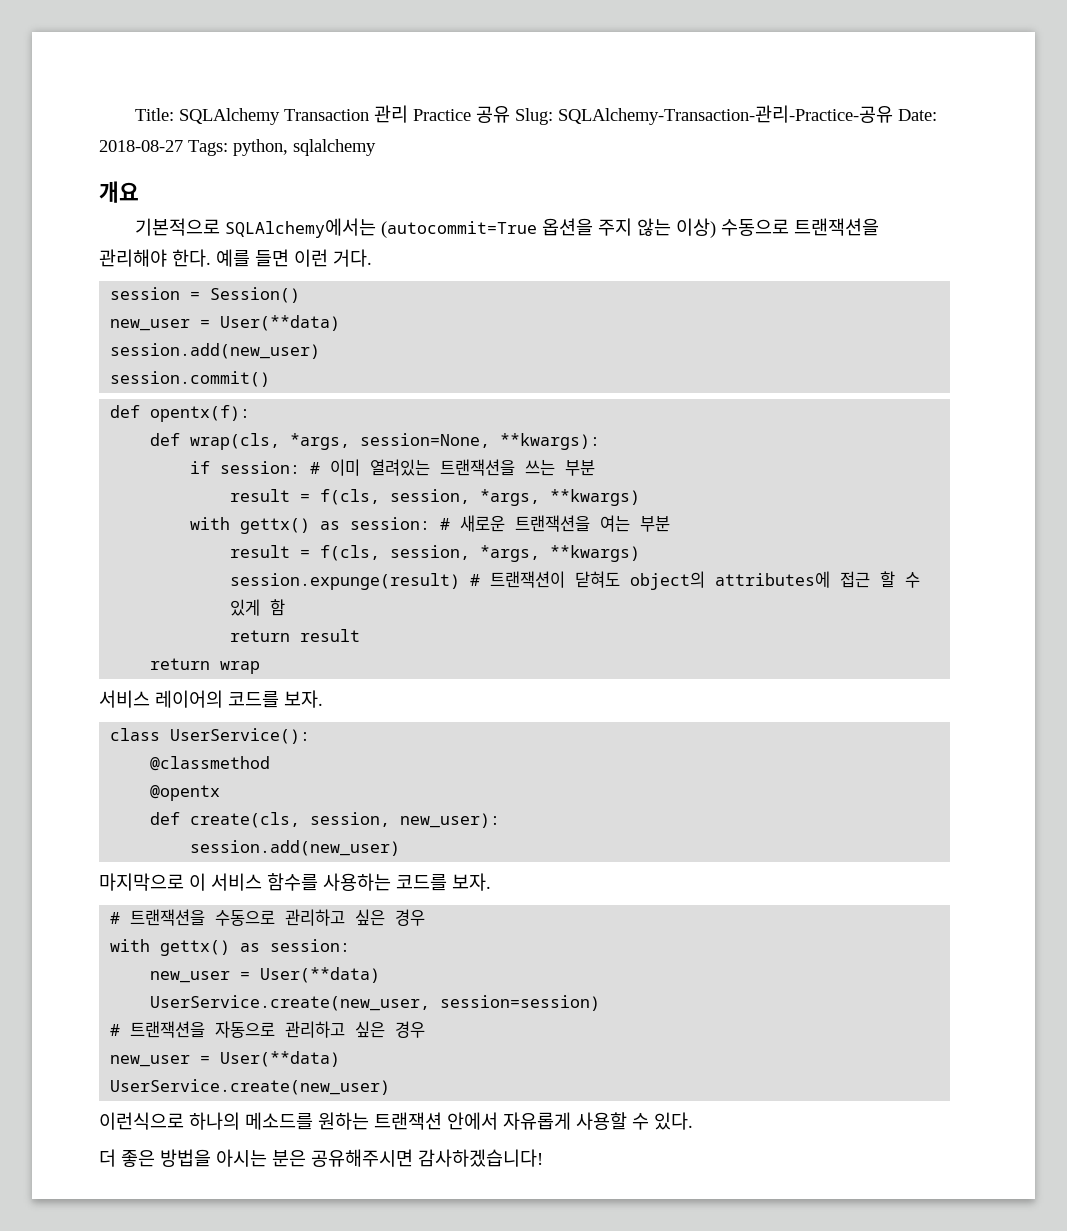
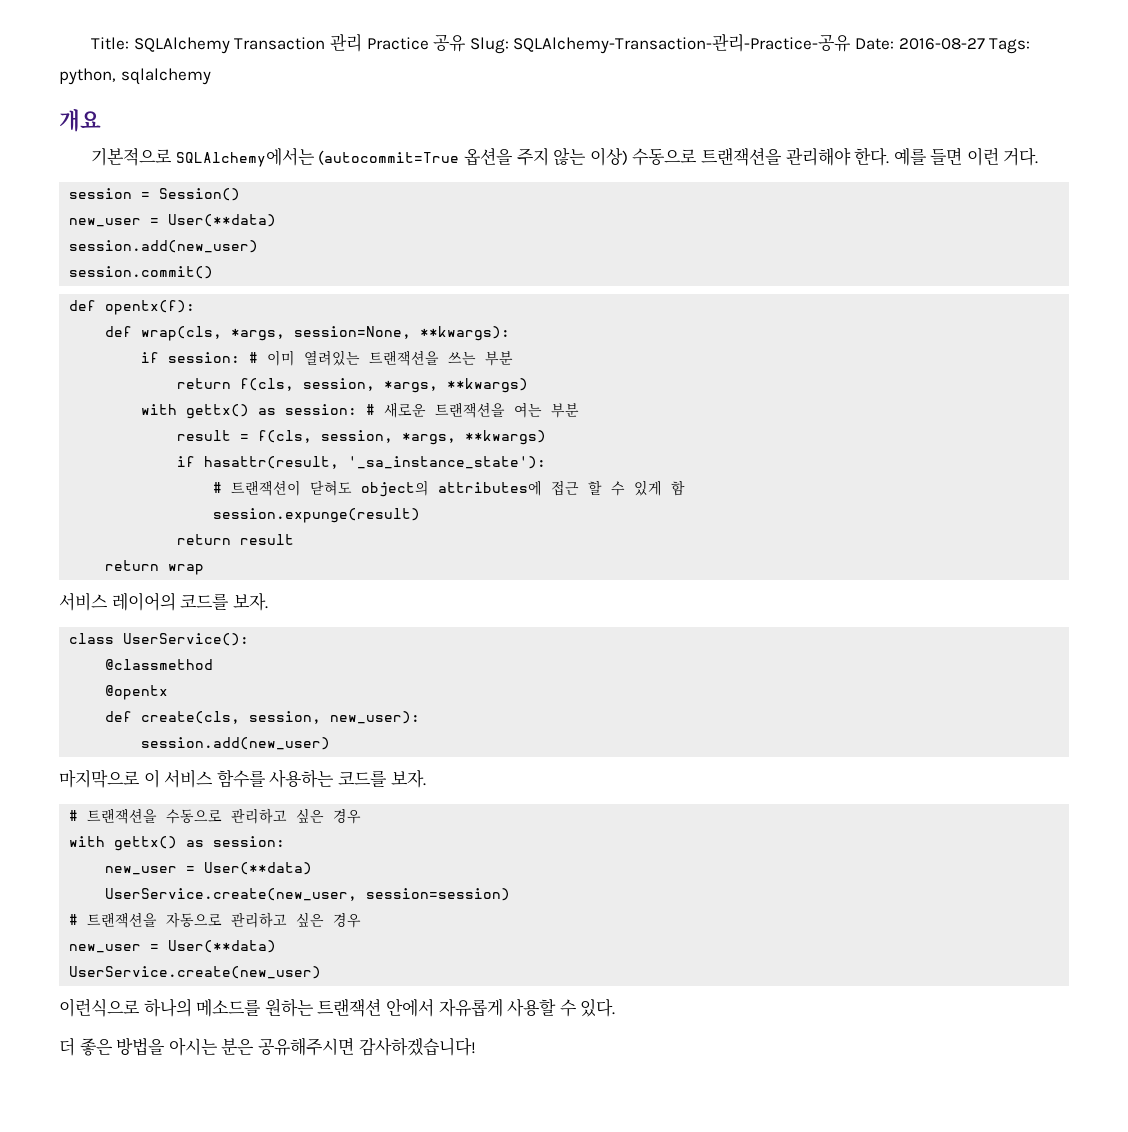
- Title: SQLAlchemy Transaction 관리 Practice 공유 Slug: SQLAlchemy-Transaction-관리-Practice-공유 Date: 2018-08-27 Tags: python, sqlalchemy
+ Title: SQLAlchemy Transaction 관리 Practice 공유 Slug: SQLAlchemy-Transaction-관리-Practice-공유 Date: 2016-08-27 Tags: python, sqlalchemy
  if session: # 이미 열려있는 트랜잭션을 쓰는 부분
- result = f(cls, session, *args, **kwargs)
+ return f(cls, session, *args, **kwargs)
- session.expunge(result) # 트랜잭션이 닫혀도 object의 attributes에 접근 할 수 있게 함
+ if hasattr(result, '_sa_instance_state'):
+ # 트랜잭션이 닫혀도 object의 attributes에 접근 할 수 있게 함
+ session.expunge(result)

